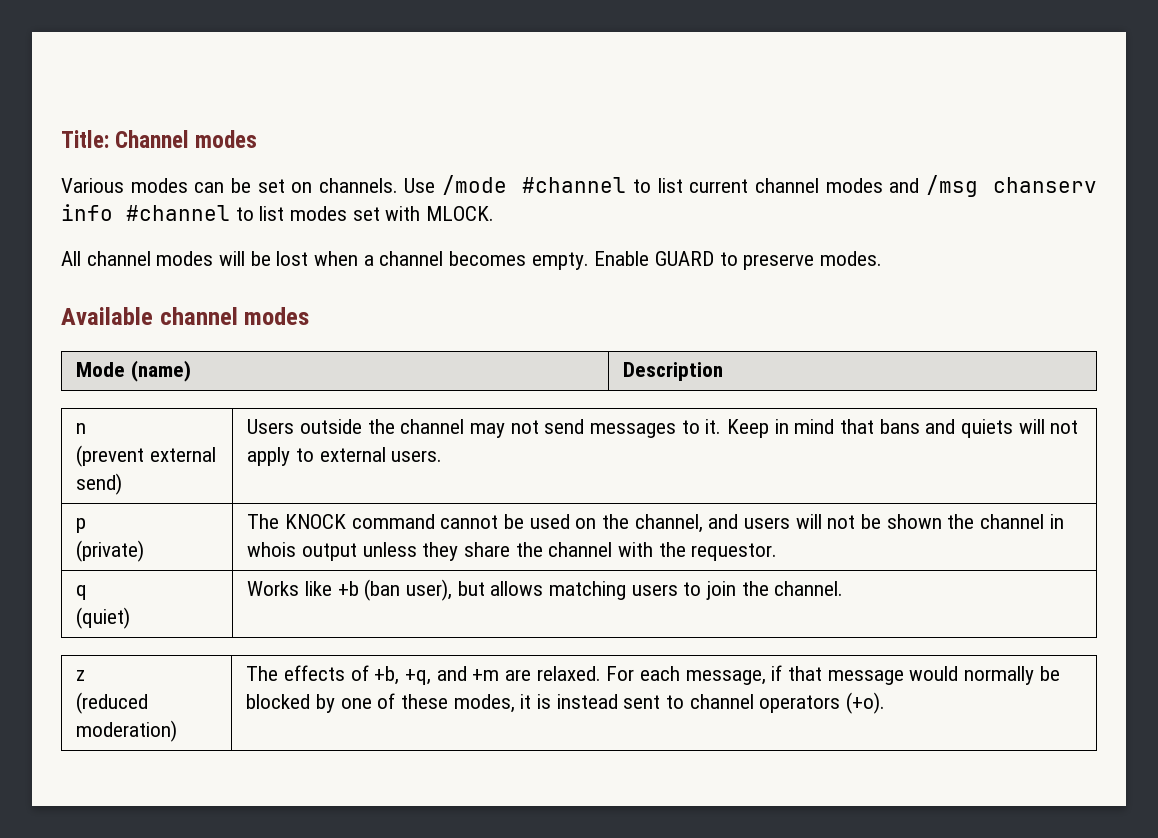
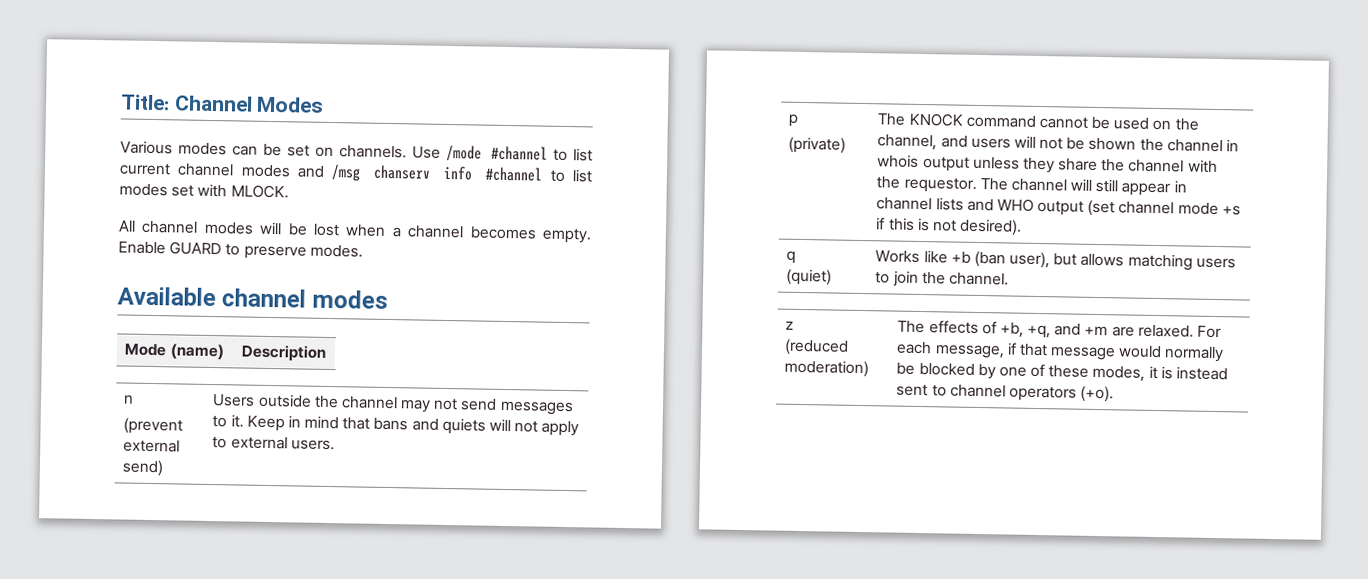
- Title: Channel modes
+ Title: Channel Modes
+ The channel will still appear in channel lists and WHO output (set channel mode +s if this is not desired).

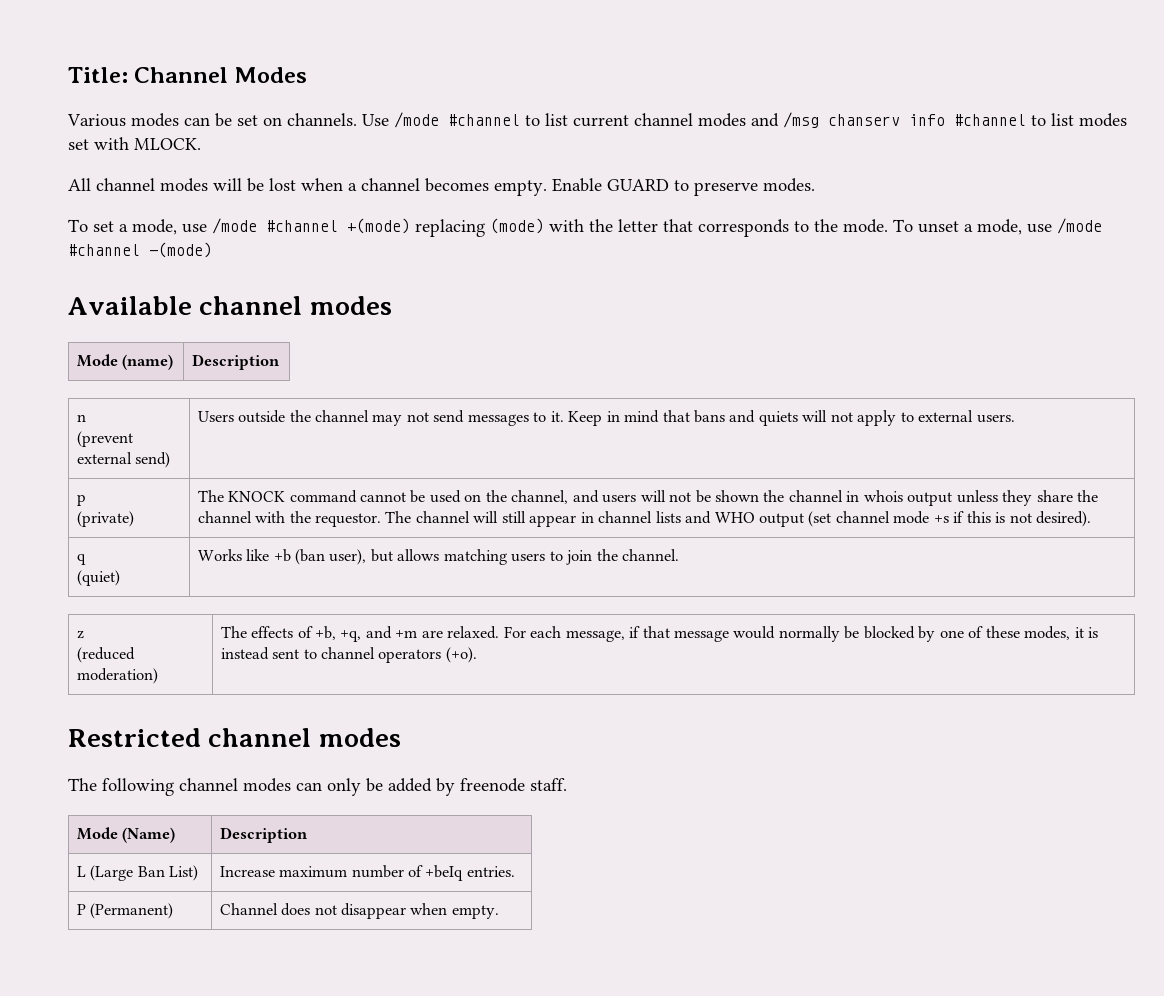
+ To set a mode, use /mode #channel +(mode) replacing (mode) with the letter that corresponds to the mode. To unset a mode, use /mode #channel -(mode)
+ Restricted channel modes
+ The following channel modes can only be added by freenode staff.
+ Mode (Name) | Description
+ L (Large Ban List) | Increase maximum number of +beIq entries.
+ P (Permanent) | Channel does not disappear when empty.

